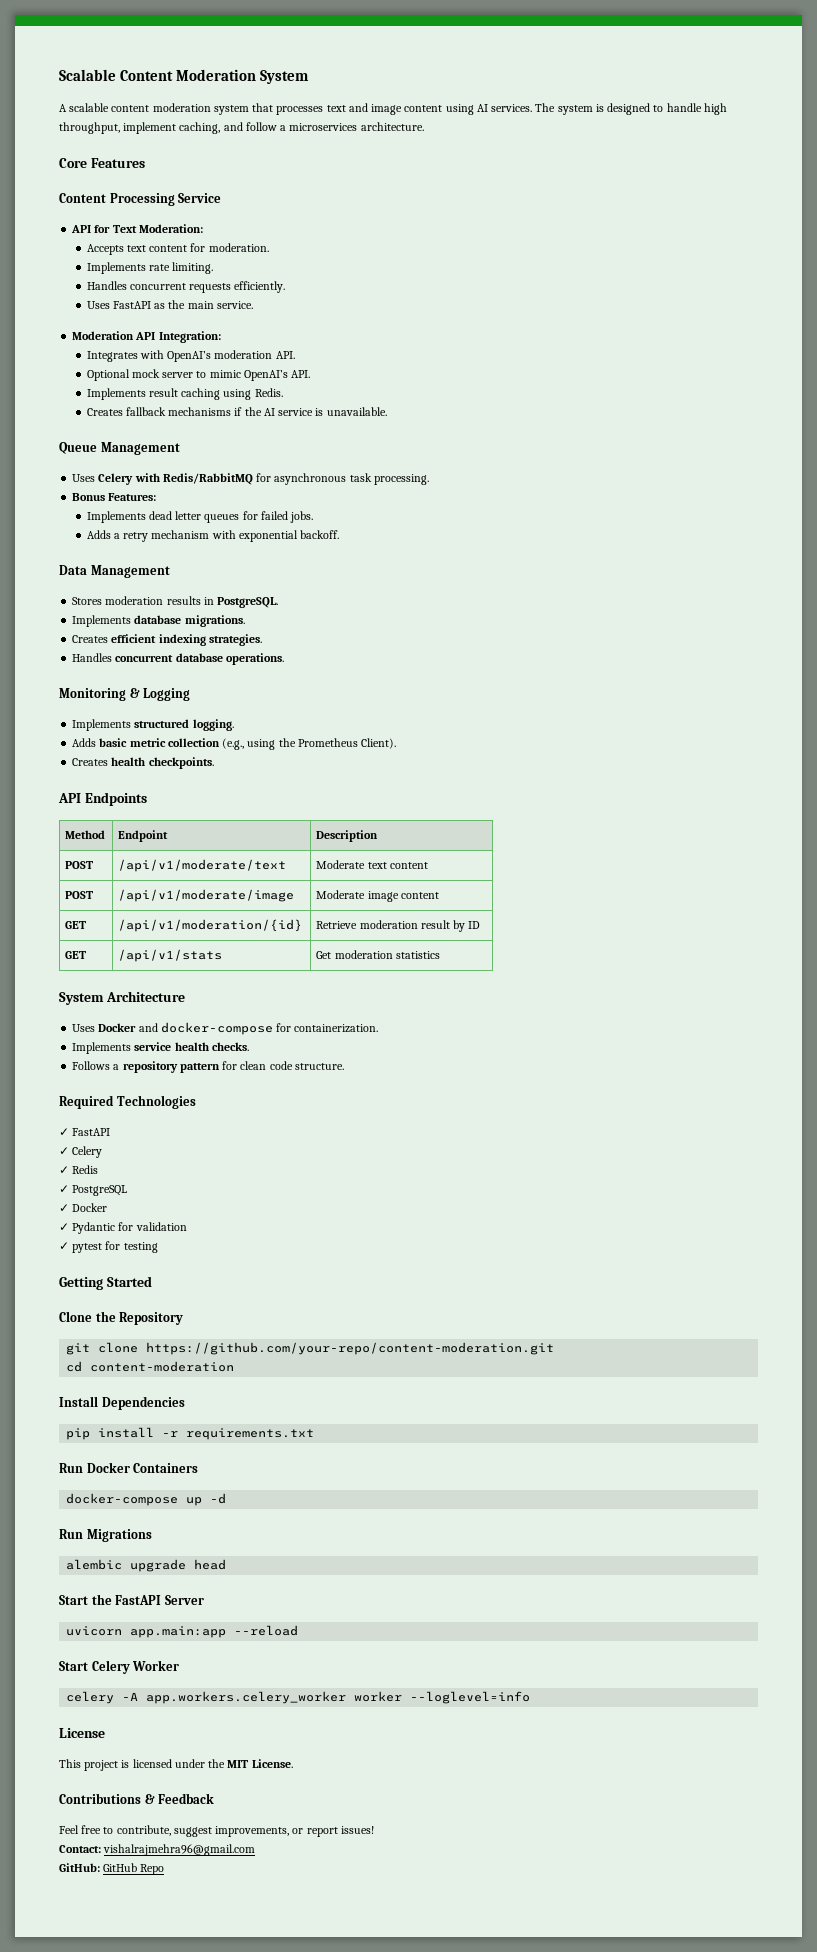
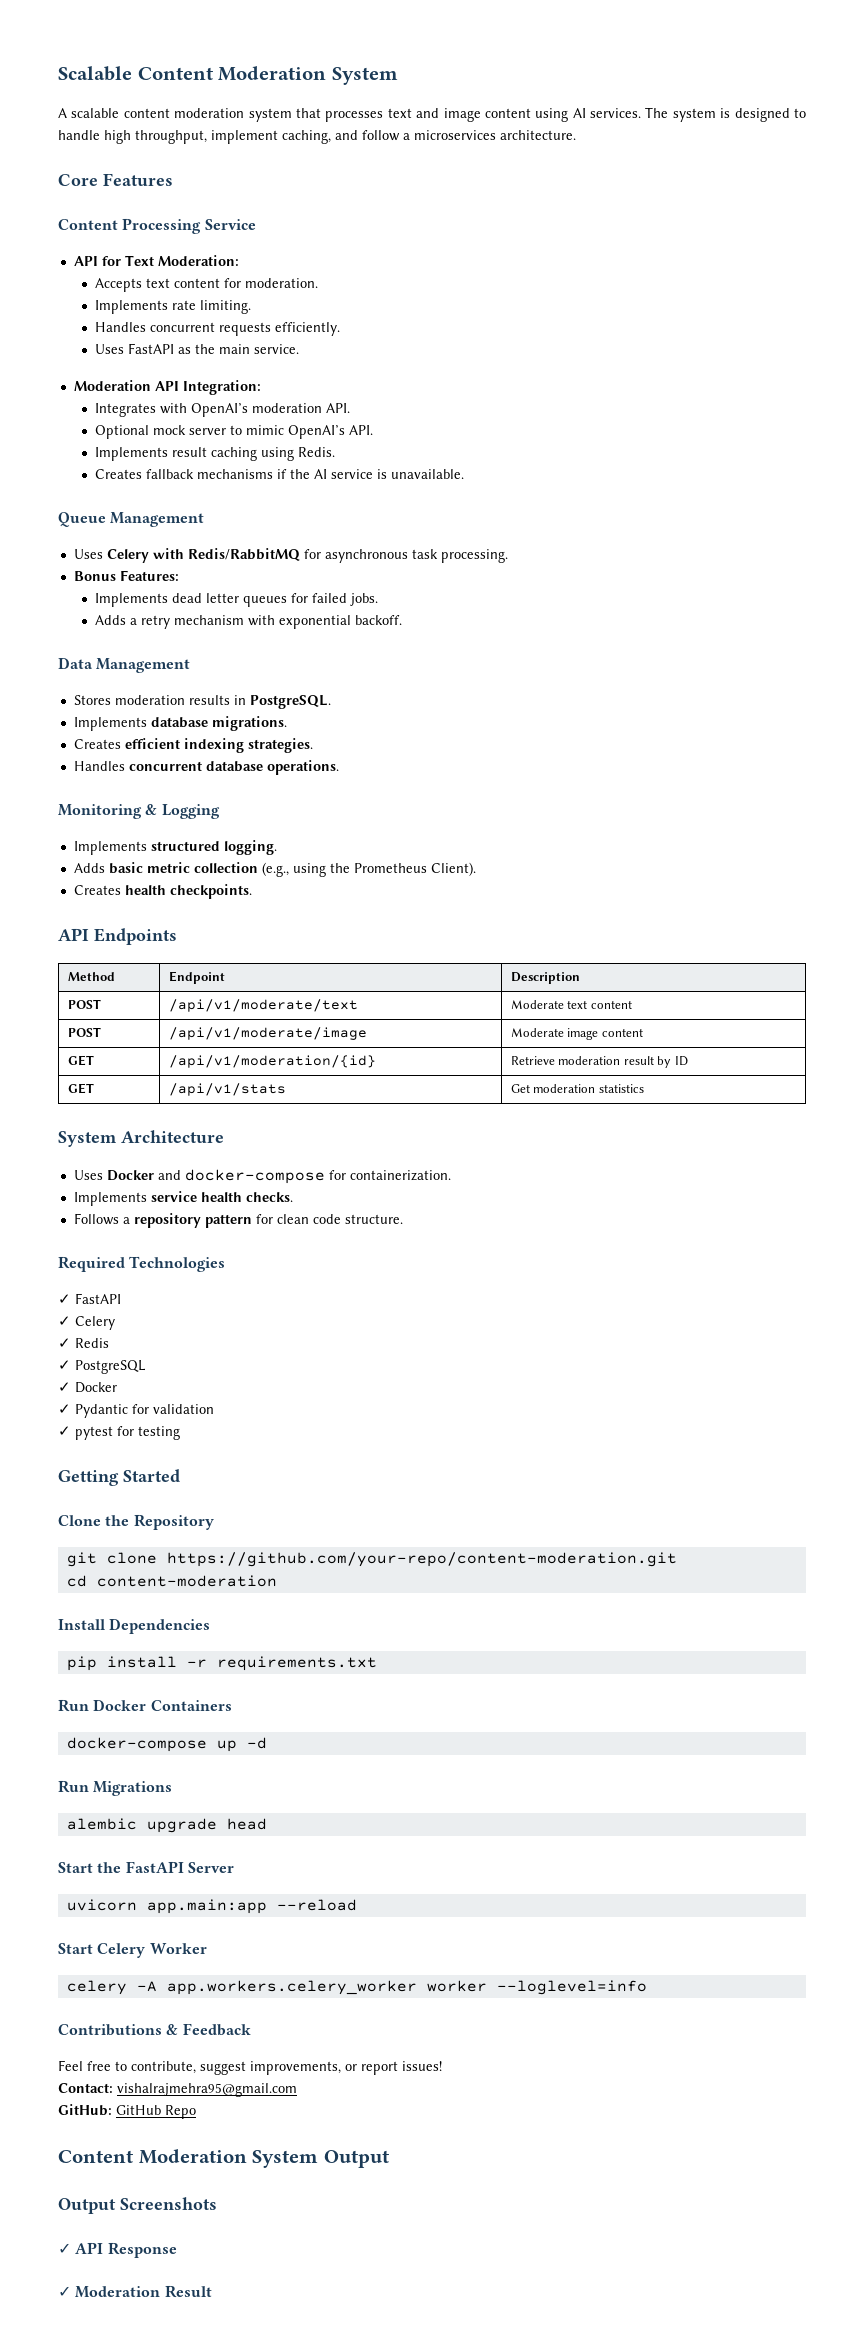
- License
- This project is licensed under the MIT License.
- Contact: vishalrajmehra96@gmail.com
+ Contact: vishalrajmehra95@gmail.com
+ Content Moderation System Output
+ Output Screenshots
+ ✓ API Response
+ ✓ Moderation Result

